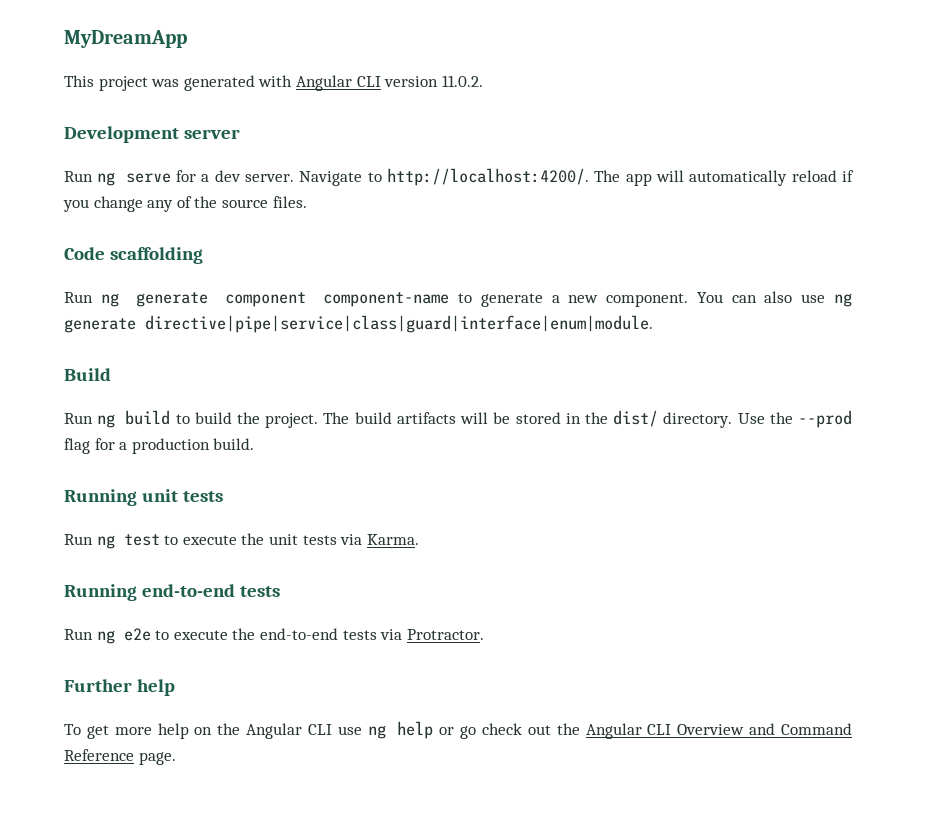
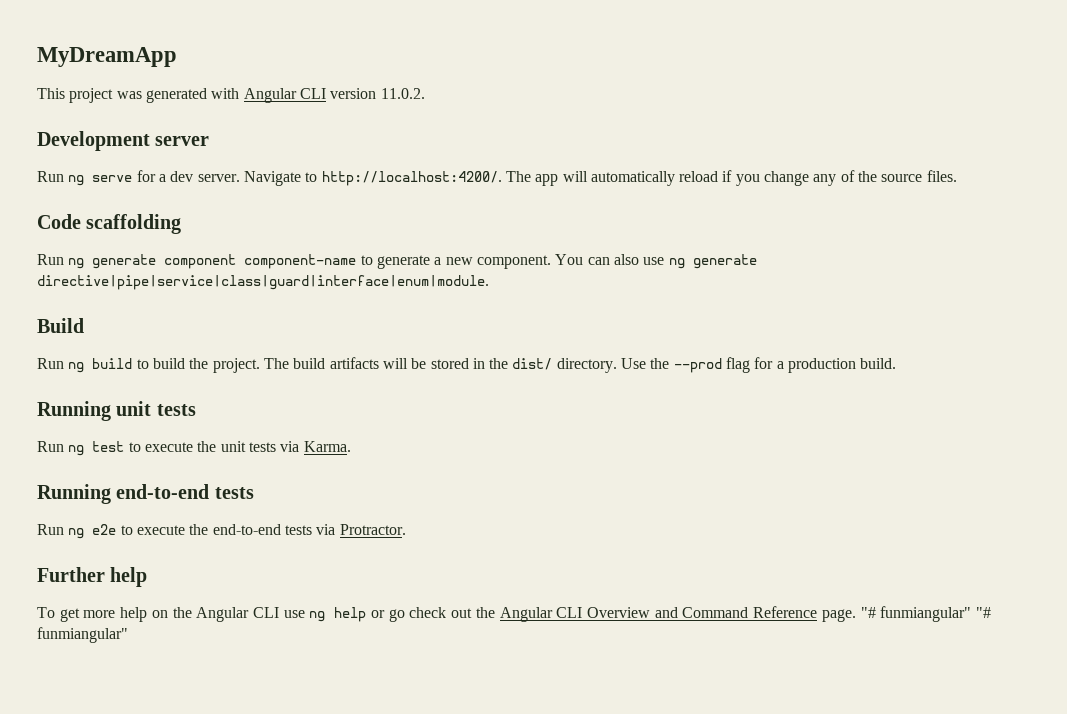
+ "# funmiangular" "# funmiangular"

